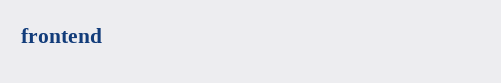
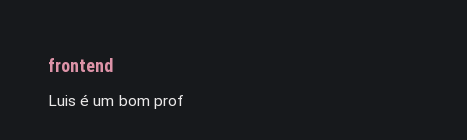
+ Luis é um bom prof

